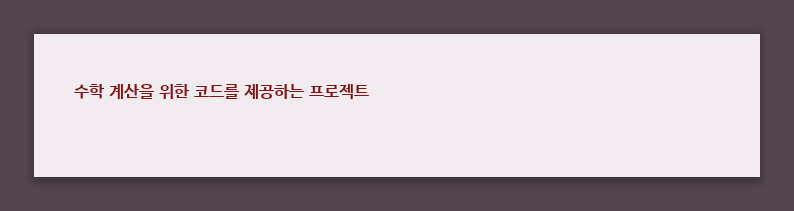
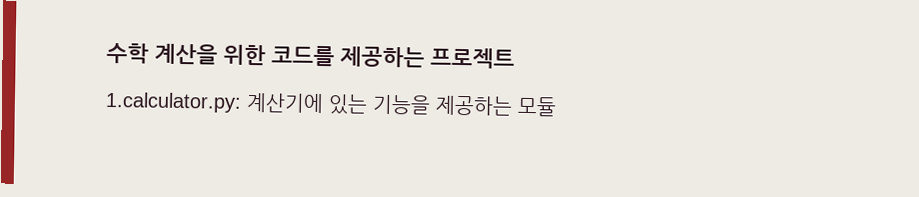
+ 1.calculator.py: 계산기에 있는 기능을 제공하는 모듈

